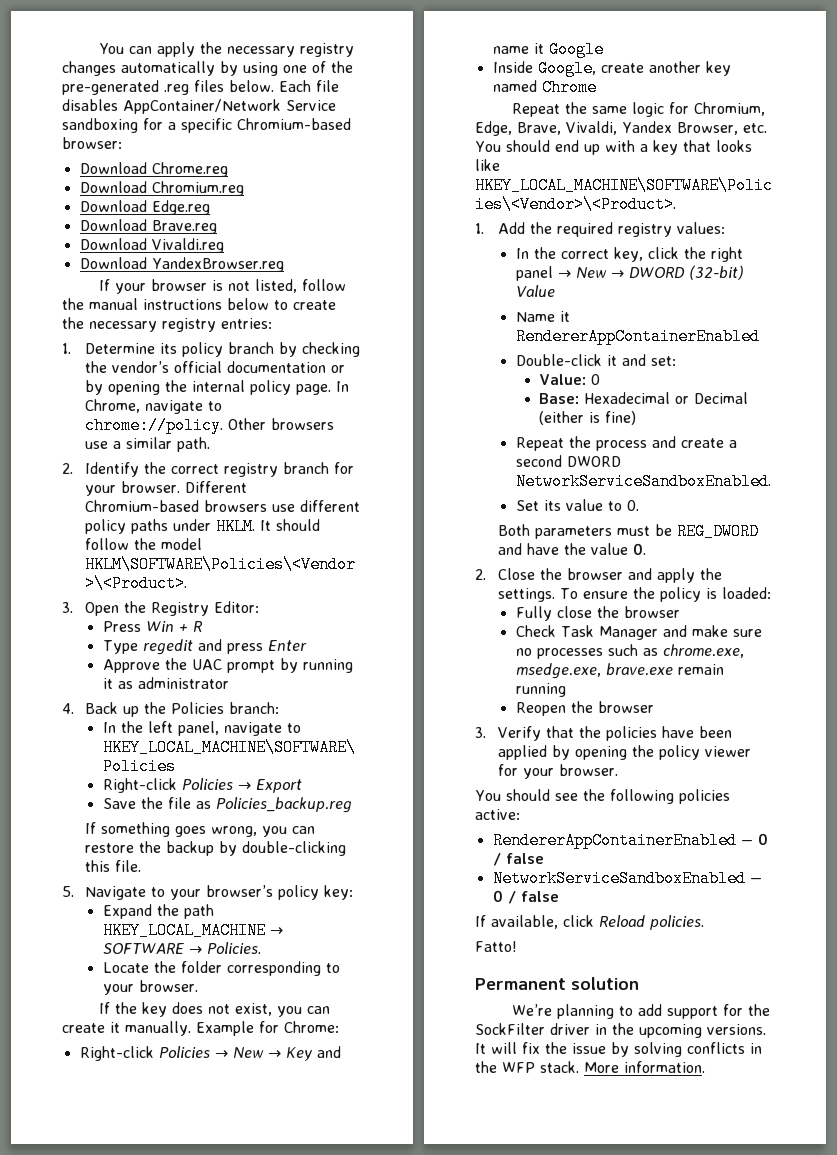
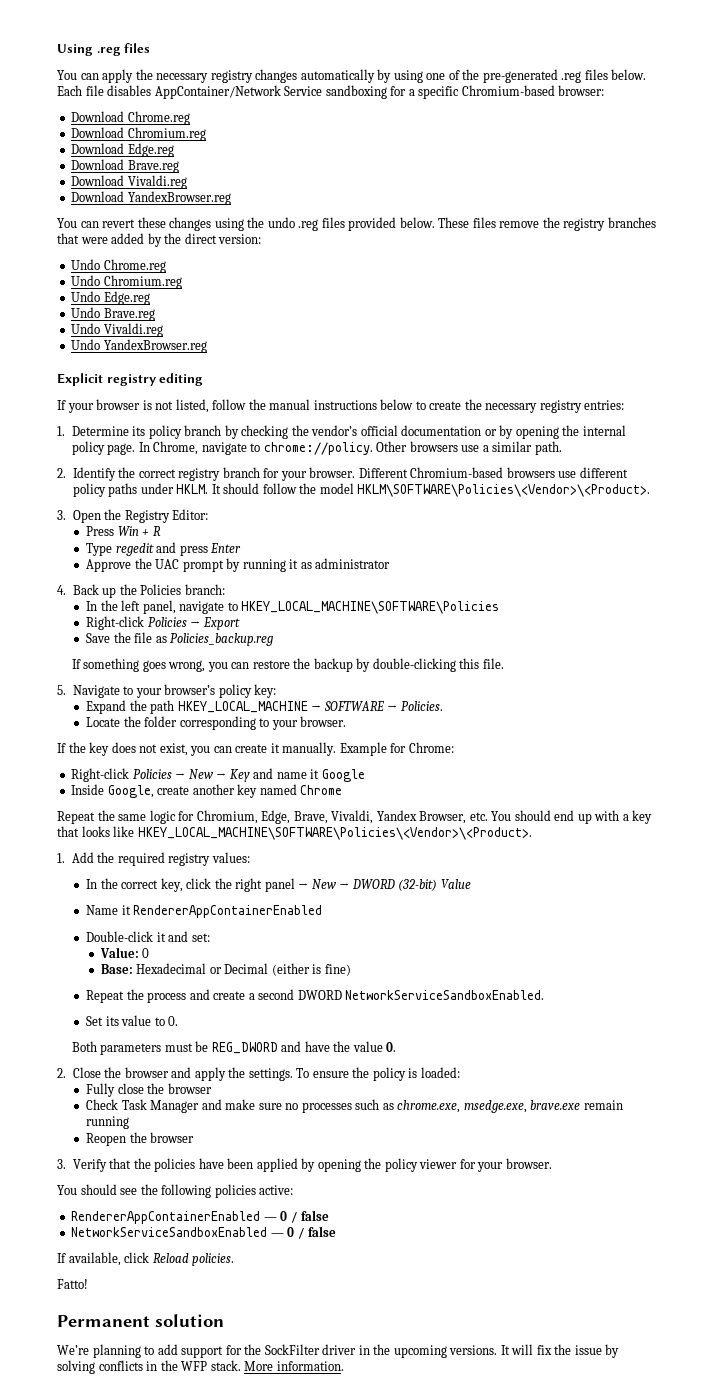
+ Using .reg files
+ You can revert these changes using the undo .reg files provided below. These files remove the registry branches that were added by the direct version:
+ Undo Chrome.reg
+ Undo Chromium.reg
+ Undo Edge.reg
+ Undo Brave.reg
+ Undo Vivaldi.reg
+ Undo YandexBrowser.reg
+ Explicit registry editing

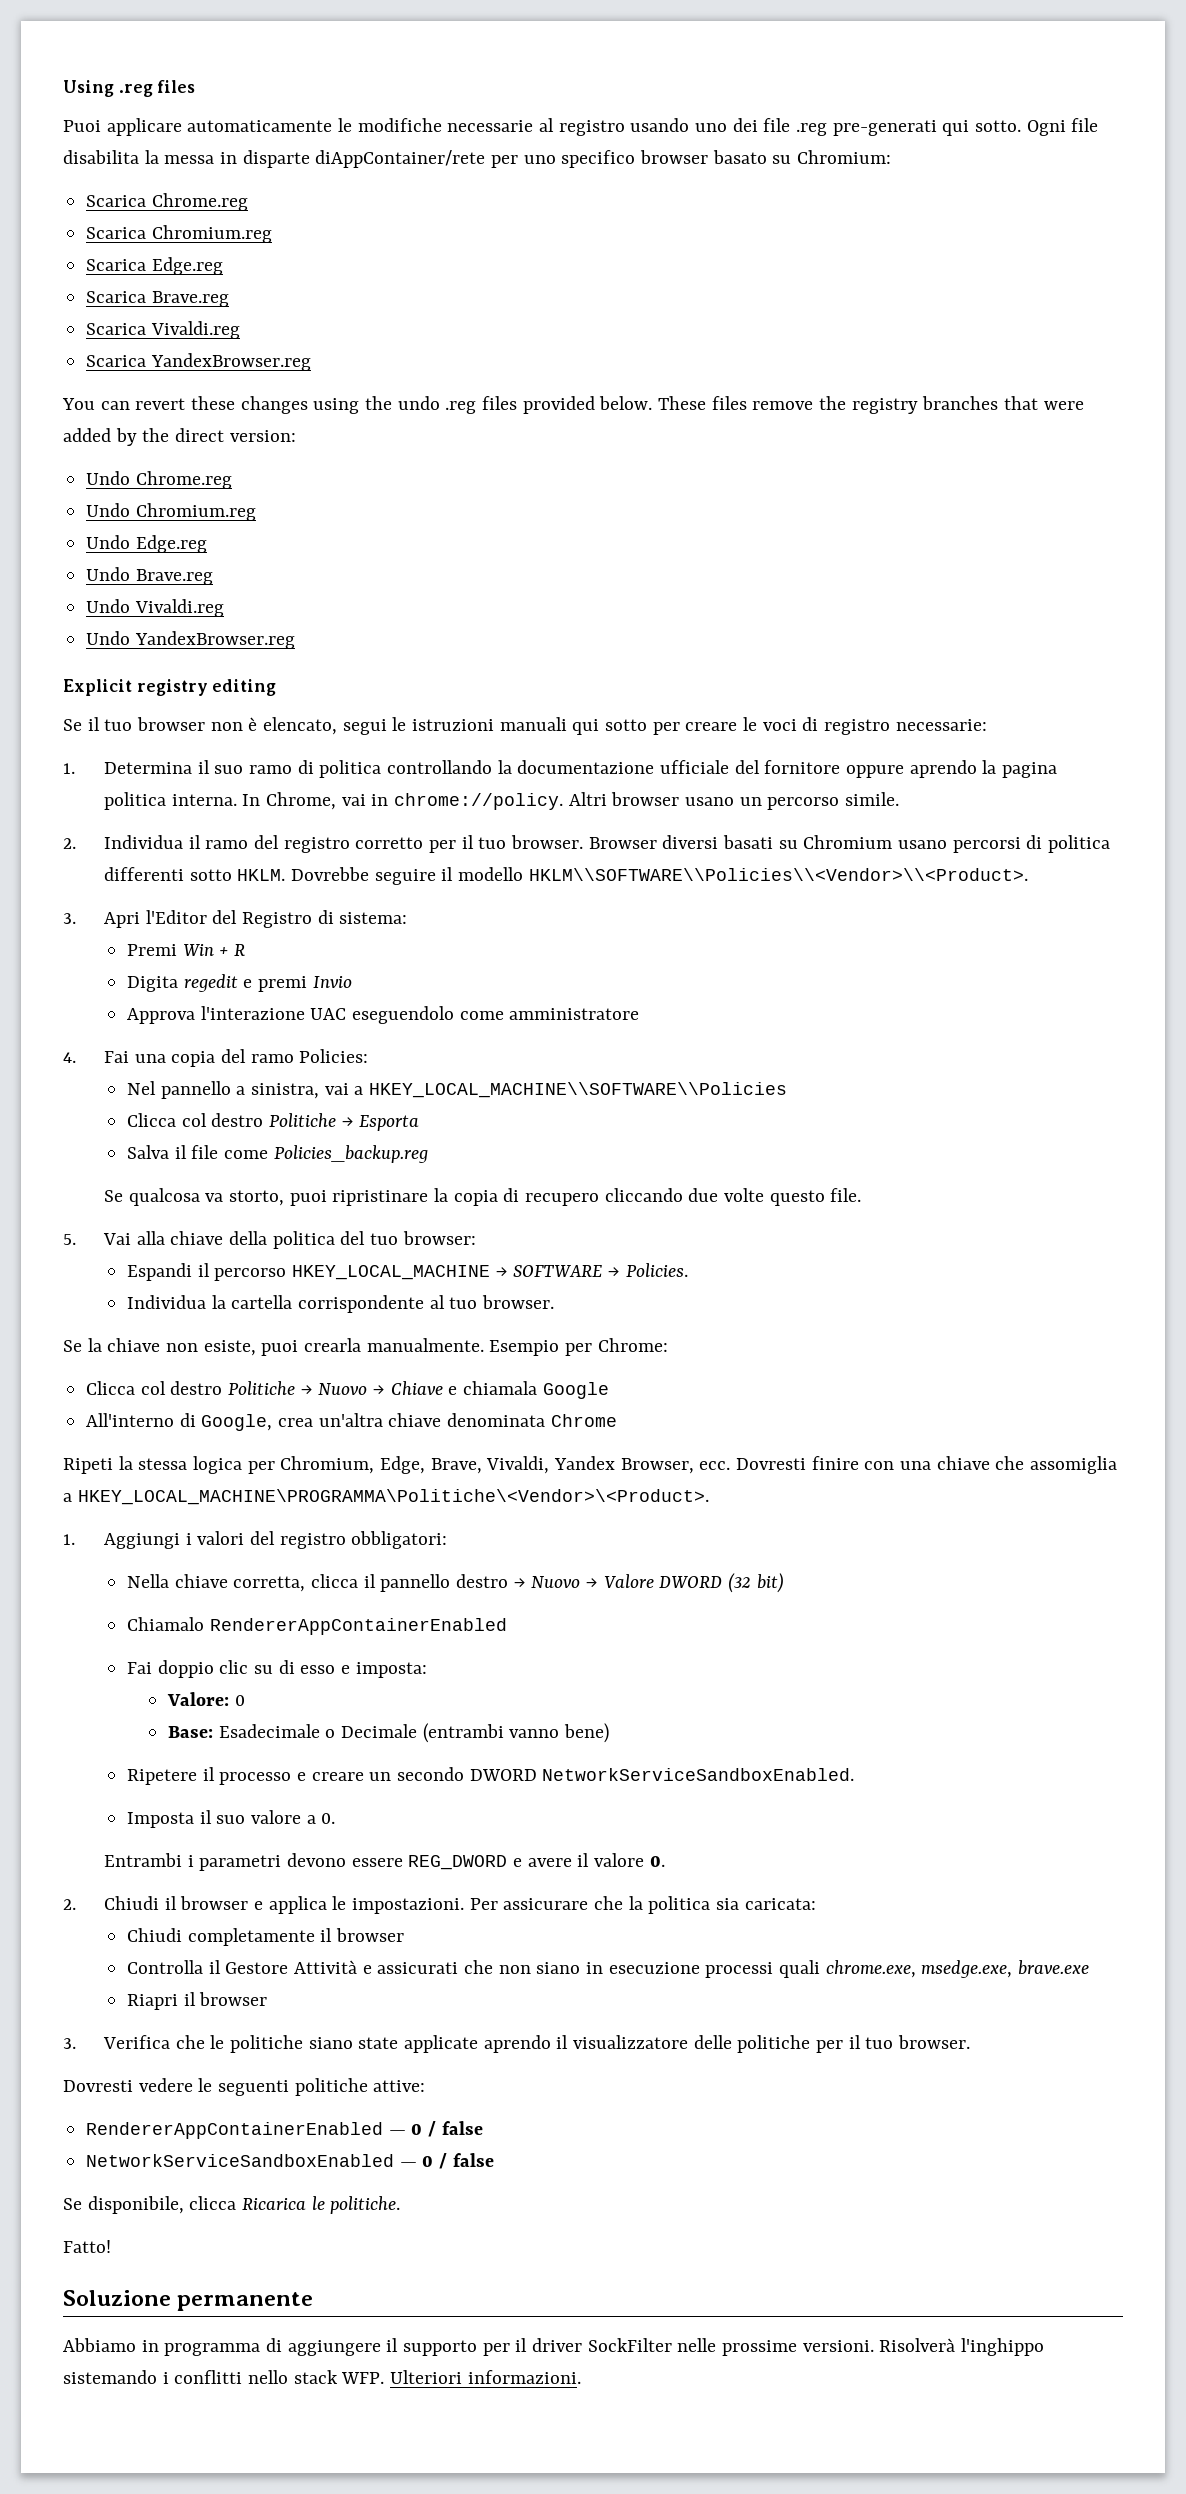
- You can apply the necessary registry changes automatically by using one of the pre-generated .reg files below. Each file disables AppContainer/Network Service sandboxing for a specific Chromium-based browser:
- Download Chrome.reg
- Download Chromium.reg
- Download Edge.reg
- Download Brave.reg
- Download Vivaldi.reg
- Download YandexBrowser.reg
+ Puoi applicare automaticamente le modifiche necessarie al registro usando uno dei file .reg pre-generati qui sotto. Ogni file disabilita la messa in disparte diAppContainer/rete per uno specifico browser basato su Chromium:
+ Scarica Chrome.reg
+ Scarica Chromium.reg
+ Scarica Edge.reg
+ Scarica Brave.reg
+ Scarica Vivaldi.reg
+ Scarica YandexBrowser.reg
- If your browser is not listed, follow the manual instructions below to create the necessary registry entries:
- 1. Determine its policy branch by checking the vendor’s official documentation or by opening the internal policy page. In Chrome, navigate to chrome://policy. Other browsers use a similar path.
- 2. Identify the correct registry branch for your browser. Different Chromium-based browsers use different policy paths under HKLM. It should follow the model HKLM\SOFTWARE\Policies\<Vendor>\<Product>.
- 3. Open the Registry Editor:
- Press Win + R
- Type regedit and press Enter
- Approve the UAC prompt by running it as administrator
- 4. Back up the Policies branch:
- In the left panel, navigate to HKEY_LOCAL_MACHINE\SOFTWARE\Policies
- Right-click Policies → Export
- Save the file as Policies_backup.reg
- If something goes wrong, you can restore the backup by double-clicking this file.
- 5. Navigate to your browser’s policy key:
- Expand the path HKEY_LOCAL_MACHINE → SOFTWARE → Policies.
+ Se il tuo browser non è elencato, segui le istruzioni manuali qui sotto per creare le voci di registro necessarie:
+ 1. Determina il suo ramo di politica controllando la documentazione ufficiale del fornitore oppure aprendo la pagina politica interna. In Chrome, vai in chrome://policy. Altri browser usano un percorso simile.
+ 2. Individua il ramo del registro corretto per il tuo browser. Browser diversi basati su Chromium usano percorsi di politica differenti sotto HKLM. Dovrebbe seguire il modello HKLM\\SOFTWARE\\Policies\\<Vendor>\\<Product>.
+ 3. Apri l'Editor del Registro di sistema:
+ Premi Win + R
+ Digita regedit e premi Invio
+ Approva l'interazione UAC eseguendolo come amministratore
+ 4. Fai una copia del ramo Policies:
+ Nel pannello a sinistra, vai a HKEY_LOCAL_MACHINE\\SOFTWARE\\Policies
+ Clicca col destro Politiche → Esporta
+ Salva il file come Policies_backup.reg
+ Se qualcosa va storto, puoi ripristinare la copia di recupero cliccando due volte questo file.
+ 5. Vai alla chiave della politica del tuo browser:
+ Espandi il percorso HKEY_LOCAL_MACHINE → SOFTWARE → Policies.
- Locate the folder corresponding to your browser.
- If the key does not exist, you can create it manually. Example for Chrome:
- Right-click Policies → New → Key and name it Google
- Inside Google, create another key named Chrome
- Repeat the same logic for Chromium, Edge, Brave, Vivaldi, Yandex Browser, etc. You should end up with a key that looks like HKEY_LOCAL_MACHINE\SOFTWARE\Policies\<Vendor>\<Product>.
- 1. Add the required registry values:
- In the correct key, click the right panel → New → DWORD (32-bit) Value
- Name it RendererAppContainerEnabled
- Double-click it and set:
- Value: 0
- Base: Hexadecimal or Decimal (either is fine)
- Repeat the process and create a second DWORD NetworkServiceSandboxEnabled.
- Set its value to 0.
- Both parameters must be REG_DWORD and have the value 0.
- 2. Close the browser and apply the settings. To ensure the policy is loaded:
- Fully close the browser
- Check Task Manager and make sure no processes such as chrome.exe, msedge.exe, brave.exe remain running
- Reopen the browser
- 3. Verify that the policies have been applied by opening the policy viewer for your browser.
- You should see the following policies active:
+ Individua la cartella corrispondente al tuo browser.
+ Se la chiave non esiste, puoi crearla manualmente. Esempio per Chrome:
+ Clicca col destro Politiche → Nuovo → Chiave e chiamala Google
+ All'interno di Google, crea un'altra chiave denominata Chrome
+ Ripeti la stessa logica per Chromium, Edge, Brave, Vivaldi, Yandex Browser, ecc. Dovresti finire con una chiave che assomiglia a HKEY_LOCAL_MACHINE\PROGRAMMA\Politiche\<Vendor>\<Product>.
+ 1. Aggiungi i valori del registro obbligatori:
+ Nella chiave corretta, clicca il pannello destro → Nuovo → Valore DWORD (32 bit)
+ Chiamalo RendererAppContainerEnabled
+ Fai doppio clic su di esso e imposta:
+ Valore: 0
+ Base: Esadecimale o Decimale (entrambi vanno bene)
+ Ripetere il processo e creare un secondo DWORD NetworkServiceSandboxEnabled.
+ Imposta il suo valore a 0.
+ Entrambi i parametri devono essere REG_DWORD e avere il valore 0.
+ 2. Chiudi il browser e applica le impostazioni. Per assicurare che la politica sia caricata:
+ Chiudi completamente il browser
+ Controlla il Gestore Attività e assicurati che non siano in esecuzione processi quali chrome.exe, msedge.exe, brave.exe
+ Riapri il browser
+ 3. Verifica che le politiche siano state applicate aprendo il visualizzatore delle politiche per il tuo browser.
+ Dovresti vedere le seguenti politiche attive:
- If available, click Reload policies.
+ Se disponibile, clicca Ricarica le politiche.
  Fatto!
- Permanent solution
- We’re planning to add support for the SockFilter driver in the upcoming versions. It will fix the issue by solving conflicts in the WFP stack. More information.
+ Soluzione permanente
+ Abbiamo in programma di aggiungere il supporto per il driver SockFilter nelle prossime versioni. Risolverà l'inghippo sistemando i conflitti nello stack WFP. Ulteriori informazioni.

